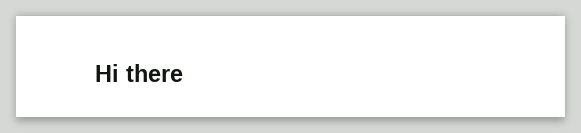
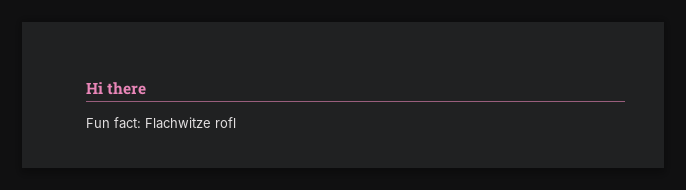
+ Fun fact: Flachwitze rofl

